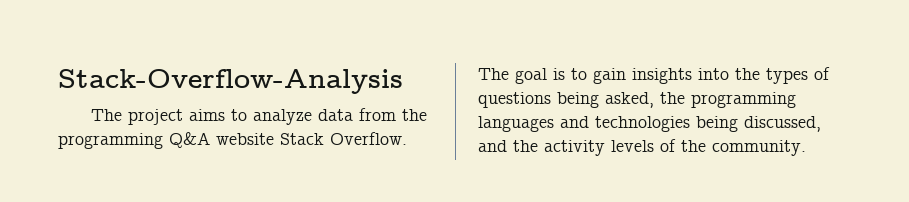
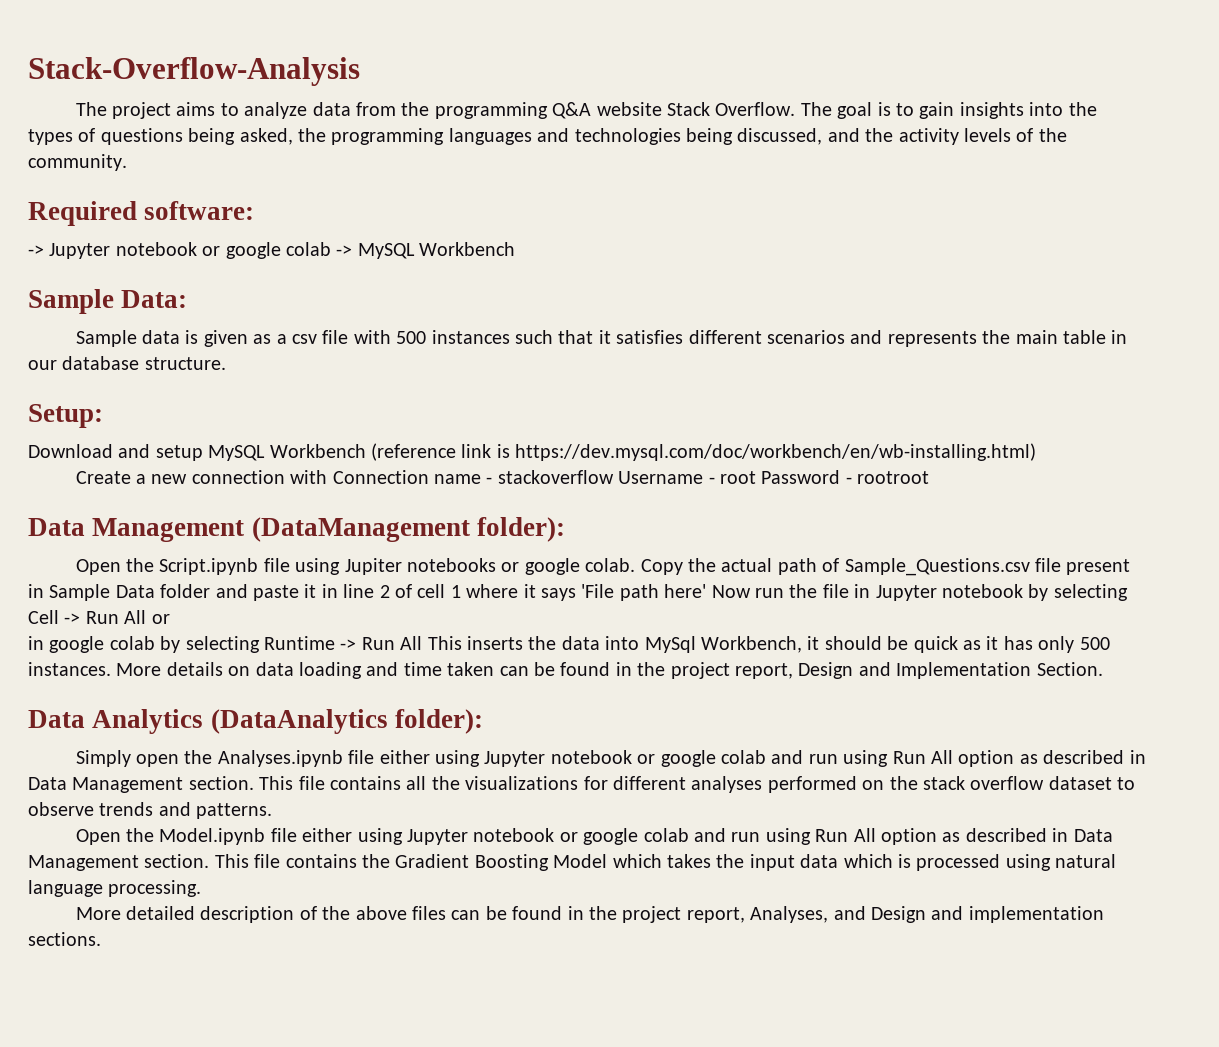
+ Required software:
+ -> Jupyter notebook or google colab -> MySQL Workbench
+ Sample Data:
+ Sample data is given as a csv file with 500 instances such that it satisfies different scenarios and represents the main table in our database structure.
+ Setup:
+ Download and setup MySQL Workbench (reference link is https://dev.mysql.com/doc/workbench/en/wb-installing.html)
+ Create a new connection with Connection name - stackoverflow Username - root Password - rootroot
+ Data Management (DataManagement folder):
+ Open the Script.ipynb file using Jupiter notebooks or google colab. Copy the actual path of Sample_Questions.csv file present in Sample Data folder and paste it in line 2 of cell 1 where it says 'File path here' Now run the file in Jupyter notebook by selecting Cell -> Run All or
+ in google colab by selecting Runtime -> Run All This inserts the data into MySql Workbench, it should be quick as it has only 500 instances. More details on data loading and time taken can be found in the project report, Design and Implementation Section.
+ Data Analytics (DataAnalytics folder):
+ Simply open the Analyses.ipynb file either using Jupyter notebook or google colab and run using Run All option as described in Data Management section. This file contains all the visualizations for different analyses performed on the stack overflow dataset to observe trends and patterns.
+ Open the Model.ipynb file either using Jupyter notebook or google colab and run using Run All option as described in Data Management section. This file contains the Gradient Boosting Model which takes the input data which is processed using natural language processing.
+ More detailed description of the above files can be found in the project report, Analyses, and Design and implementation sections.

